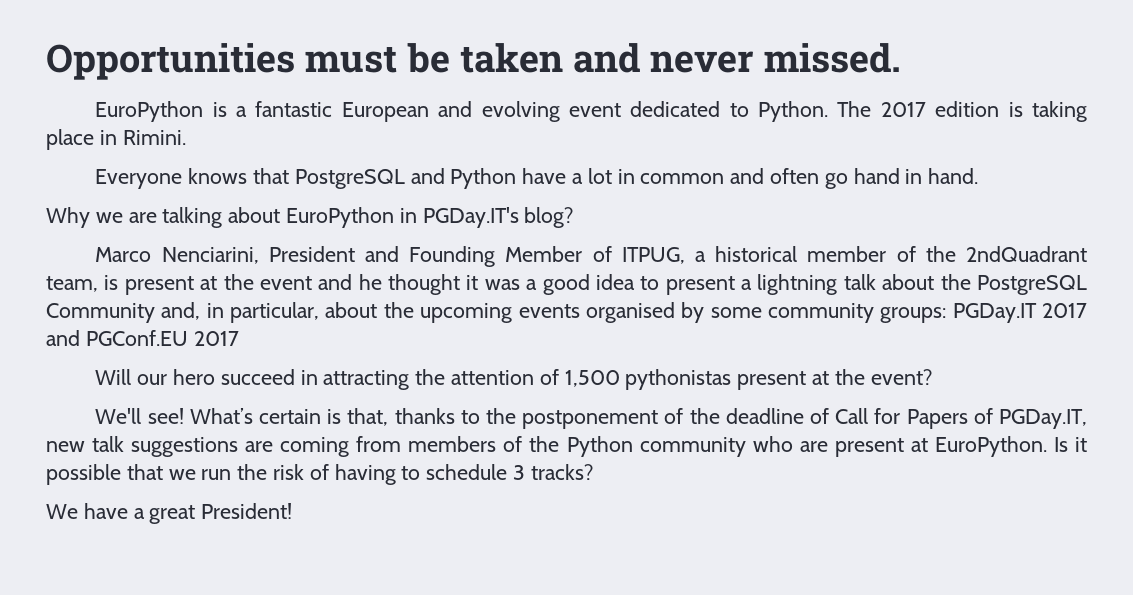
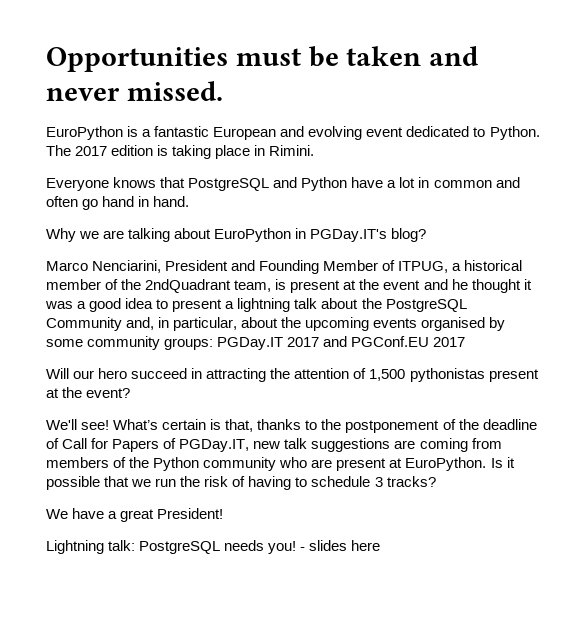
+ Lightning talk: PostgreSQL needs you! - slides here

